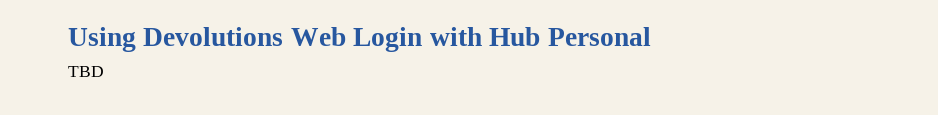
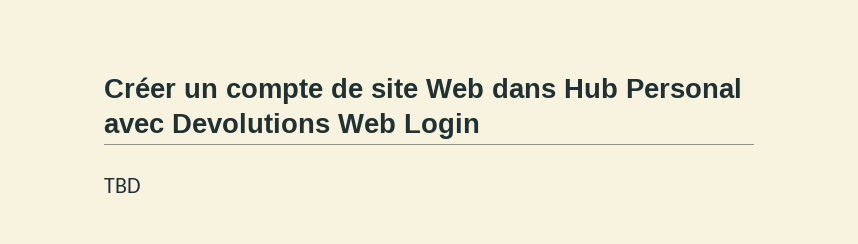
- Using Devolutions Web Login with Hub Personal
+ Créer un compte de site Web dans Hub Personal avec Devolutions Web Login

